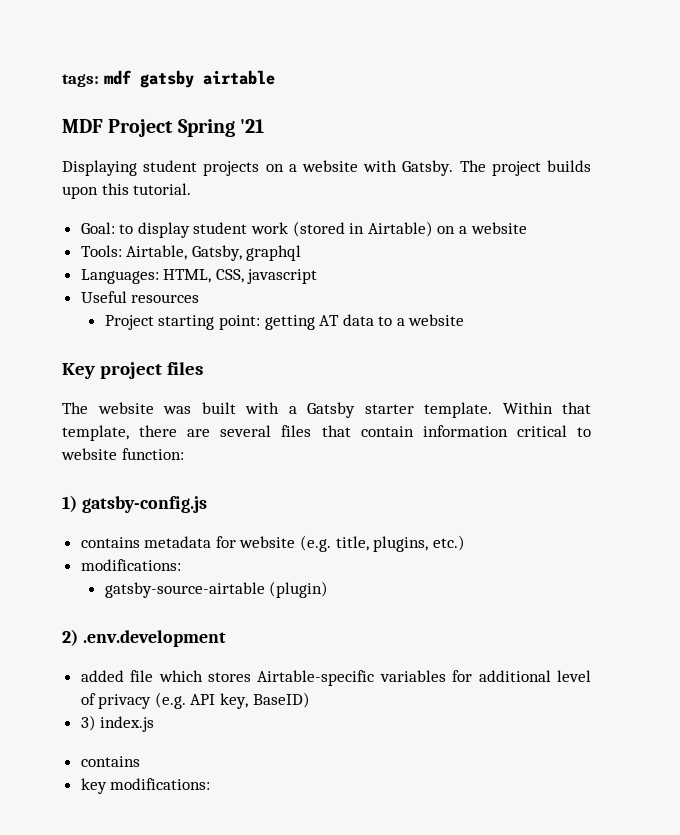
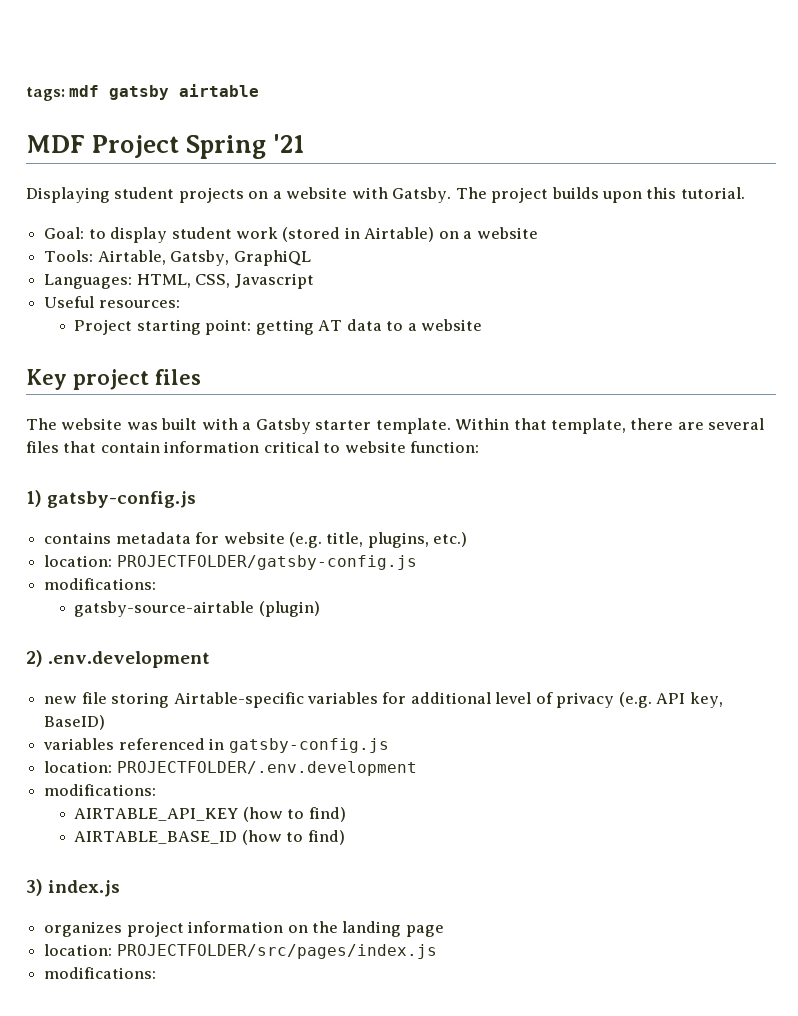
- Tools: Airtable, Gatsby, graphql
+ Tools: Airtable, Gatsby, GraphiQL
- Languages: HTML, CSS, javascript
+ Languages: HTML, CSS, Javascript
- Useful resources
+ Useful resources:
+ location: PROJECTFOLDER/gatsby-config.js
- added file which stores Airtable-specific variables for additional level of privacy (e.g. API key, BaseID)
+ new file storing Airtable-specific variables for additional level of privacy (e.g. API key, BaseID)
+ variables referenced in gatsby-config.js
+ location: PROJECTFOLDER/.env.development
+ modifications:
+ AIRTABLE_API_KEY (how to find)
+ AIRTABLE_BASE_ID (how to find)
  3) index.js
- contains
- key modifications:
+ organizes project information on the landing page
+ location: PROJECTFOLDER/src/pages/index.js
+ modifications:

